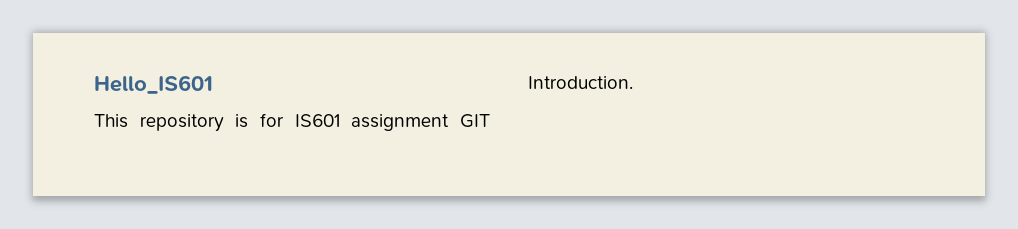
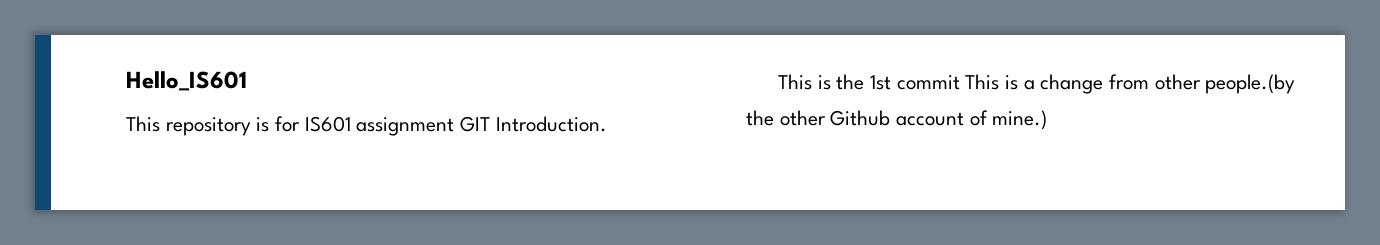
+ This is the 1st commit This is a change from other people.(by the other Github account of mine.)

